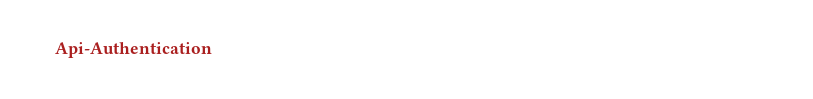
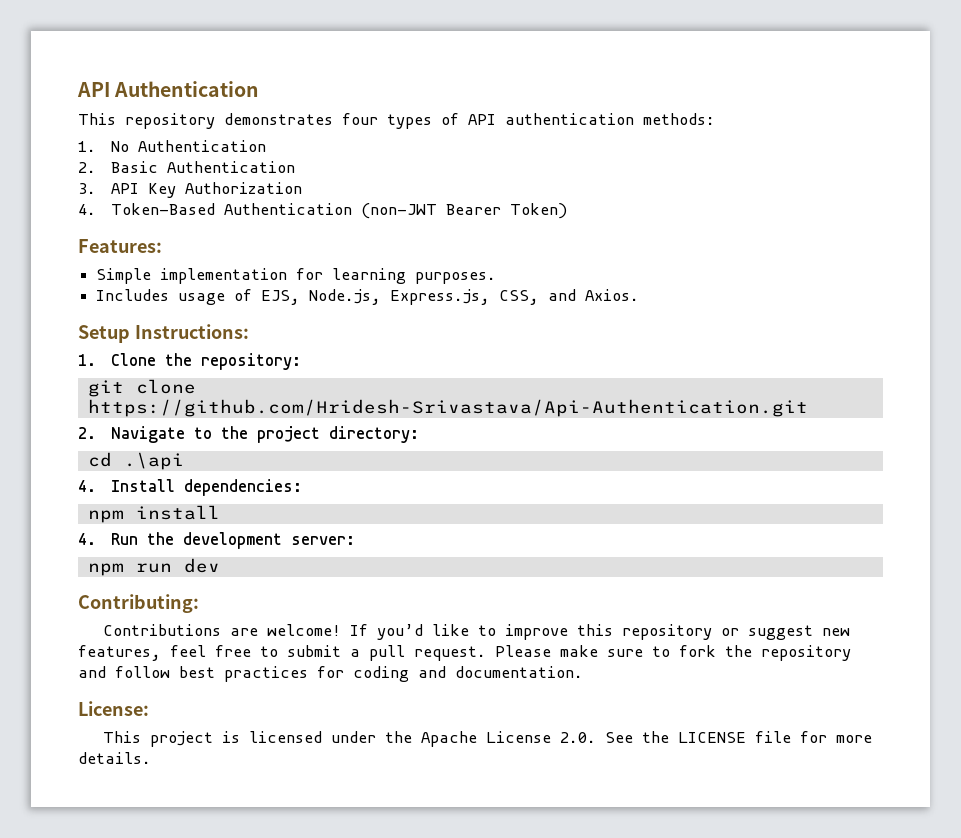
- Api-Authentication
+ API Authentication
+ This repository demonstrates four types of API authentication methods:
+ 1. No Authentication
+ 2. Basic Authentication
+ 3. API Key Authorization
+ 4. Token-Based Authentication (non-JWT Bearer Token)
+ Features:
+ Simple implementation for learning purposes.
+ Includes usage of EJS, Node.js, Express.js, CSS, and Axios.
+ Setup Instructions:
+ 1. Clone the repository:
+ git clone https://github.com/Hridesh-Srivastava/Api-Authentication.git
+ 2. Navigate to the project directory:
+ cd .\api
+ 4. Install dependencies:
+ npm install
+ 4. Run the development server:
+ npm run dev
+ Contributing:
+ Contributions are welcome! If you’d like to improve this repository or suggest new features, feel free to submit a pull request. Please make sure to fork the repository and follow best practices for coding and documentation.
+ License:
+ This project is licensed under the Apache License 2.0. See the LICENSE file for more details.

